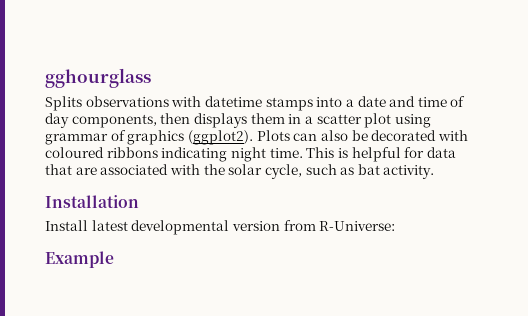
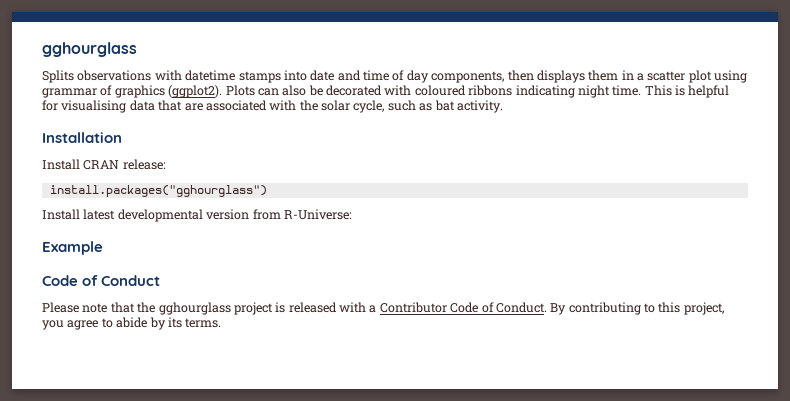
- Splits observations with datetime stamps into a date and time of day components, then displays them in a scatter plot using grammar of graphics (ggplot2).
+ Splits observations with datetime stamps into date and time of day components, then displays them in a scatter plot using grammar of graphics (ggplot2).
- This is helpful for data that are associated with the solar cycle, such as bat activity.
+ This is helpful for visualising data that are associated with the solar cycle, such as bat activity.
+ Install CRAN release:
+ install.packages("gghourglass")
+ Code of Conduct
+ Please note that the gghourglass project is released with a Contributor Code of Conduct. By contributing to this project, you agree to abide by its terms.

